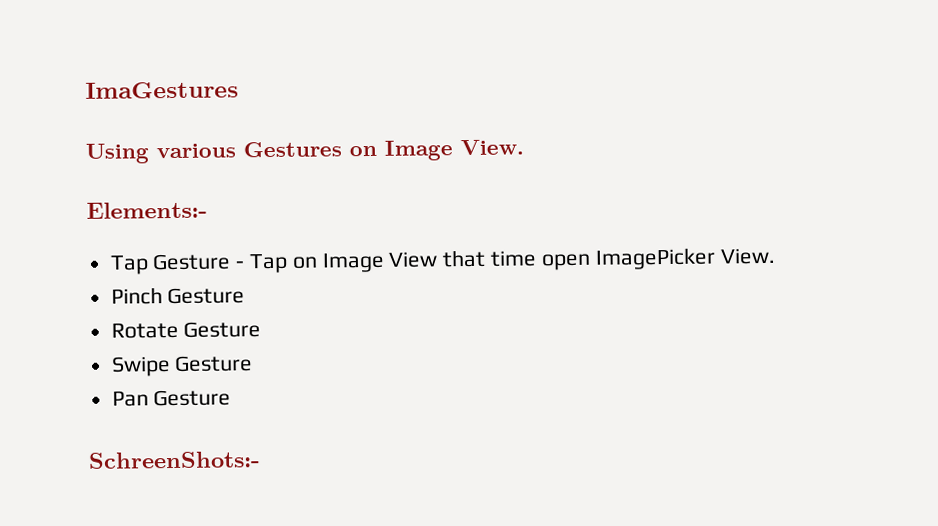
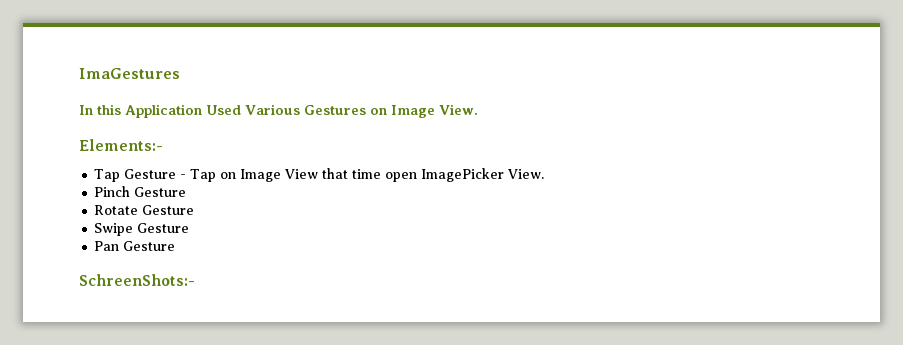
- Using various Gestures on Image View.
+ In this Application Used Various Gestures on Image View.

